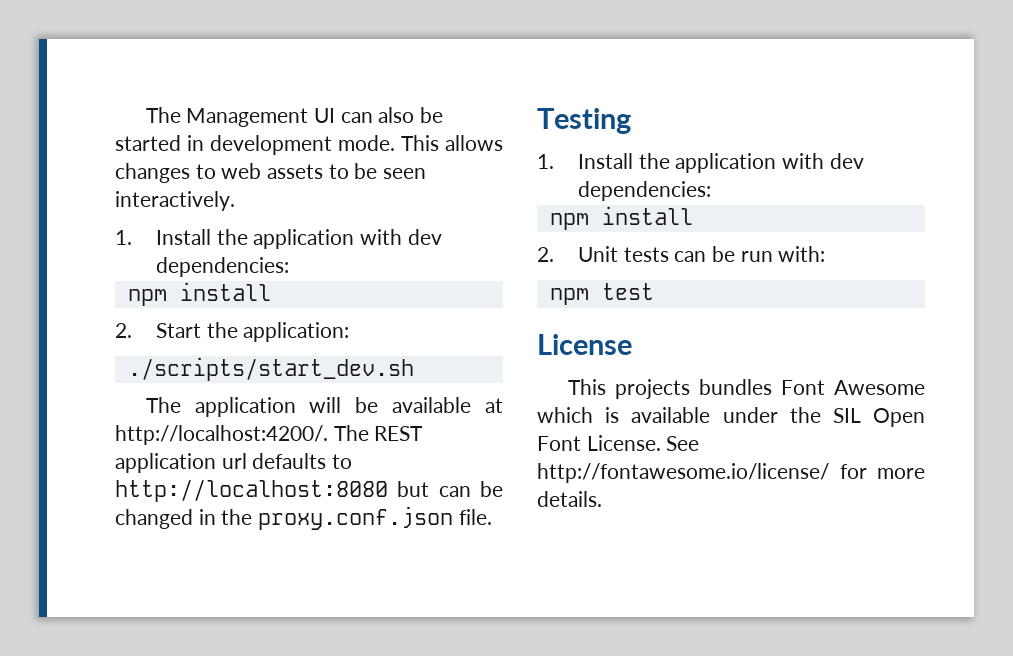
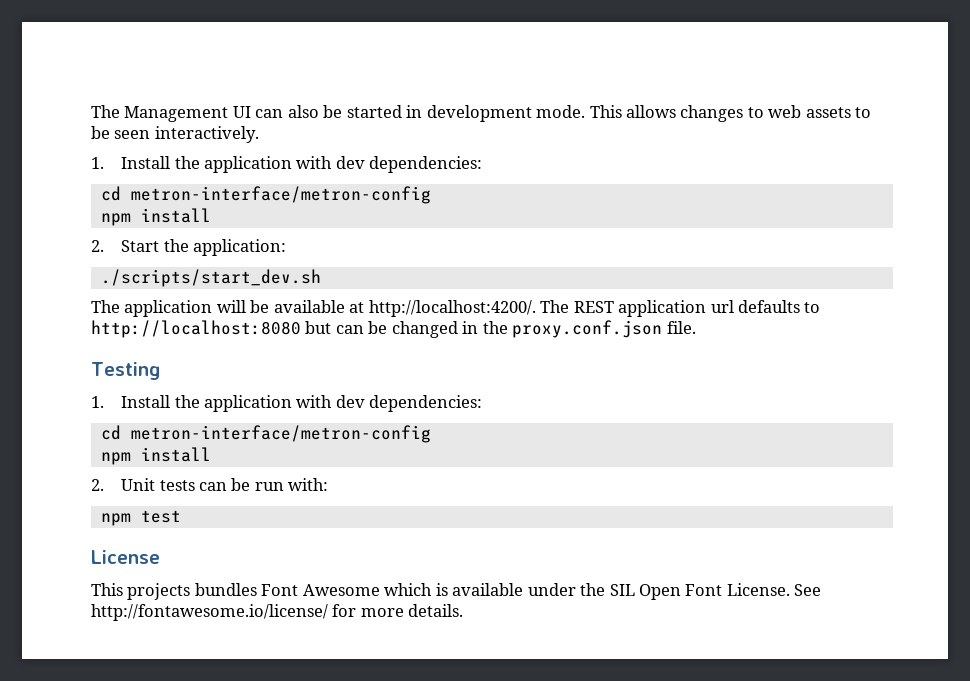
  This allows changes to web assets to be seen interactively.
  1. Install the application with dev dependencies:
+ cd metron-interface/metron-config
  Testing
  1. Install the application with dev dependencies:
+ cd metron-interface/metron-config

